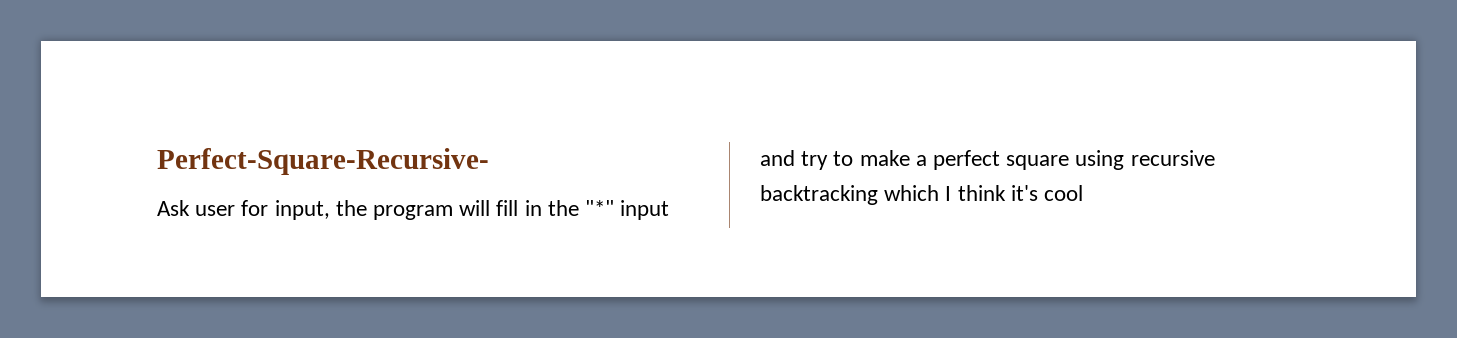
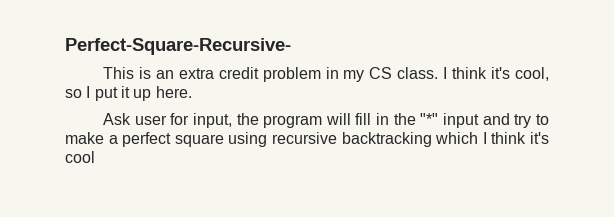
+ This is an extra credit problem in my CS class. I think it's cool, so I put it up here.

